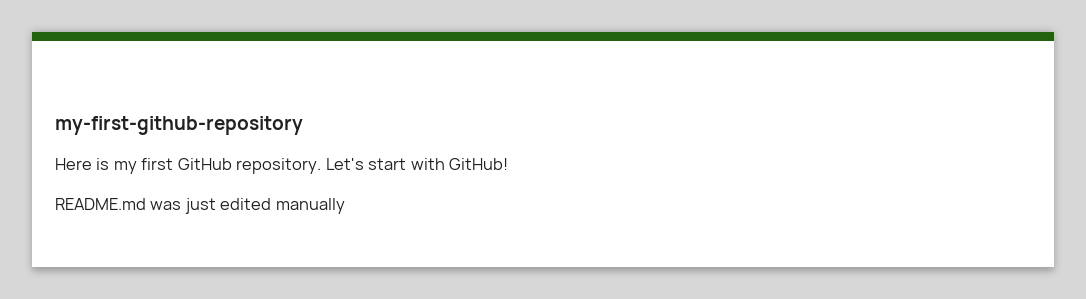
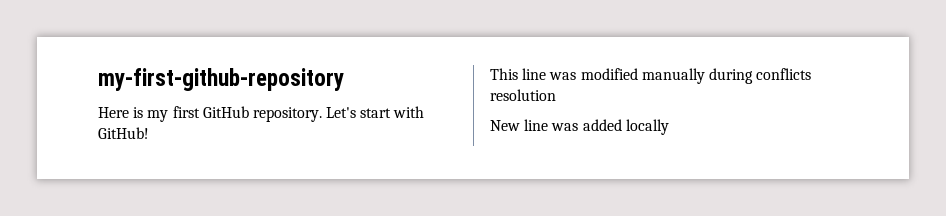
- README.md was just edited manually
+ This line was modified manually during conflicts resolution
+ New line was added locally

